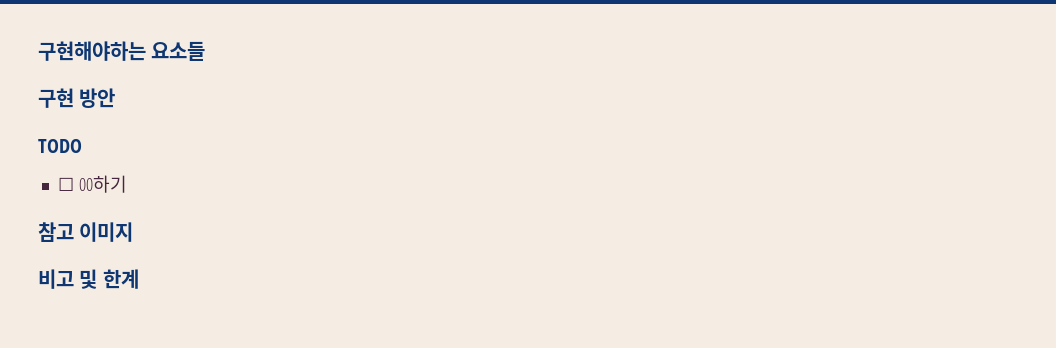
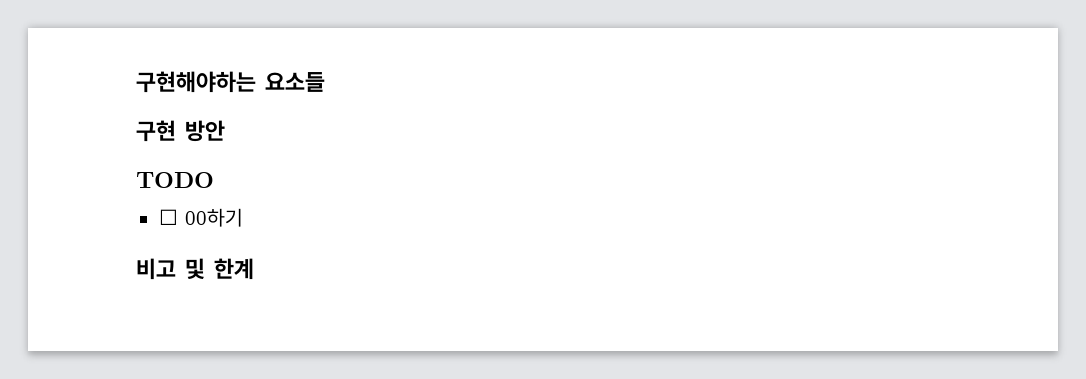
- 참고 이미지

